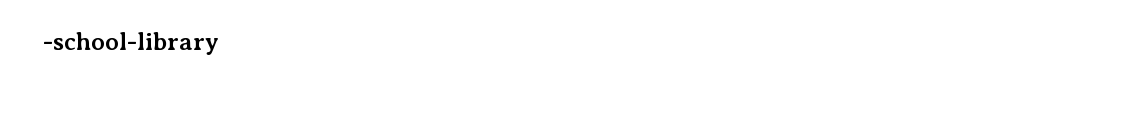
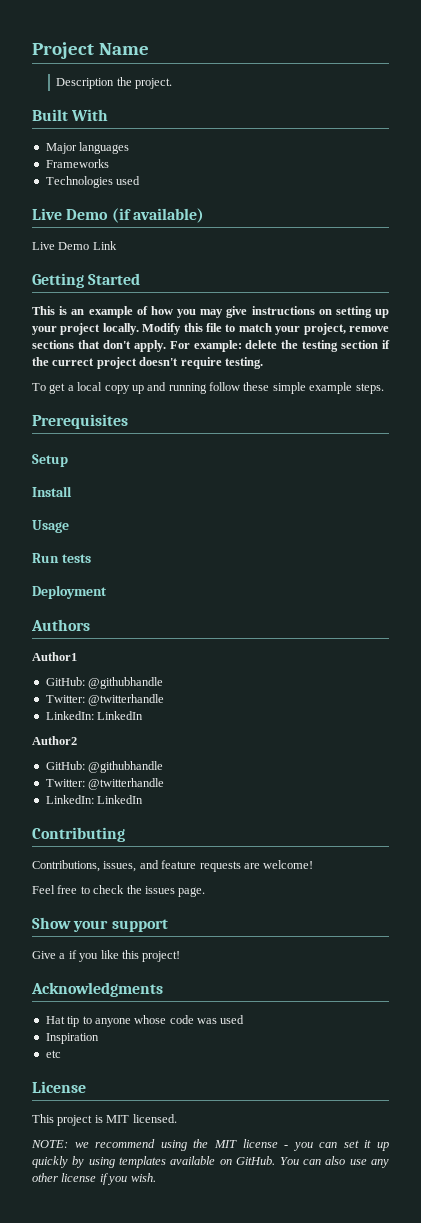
- -school-library
+ Project Name
+ Description the project.
+ Built With
+ Major languages
+ Frameworks
+ Technologies used
+ Live Demo (if available)
+ Live Demo Link
+ Getting Started
+ This is an example of how you may give instructions on setting up your project locally. Modify this file to match your project, remove sections that don't apply. For example: delete the testing section if the currect project doesn't require testing.
+ To get a local copy up and running follow these simple example steps.
+ Prerequisites
+ Setup
+ Install
+ Usage
+ Run tests
+ Deployment
+ Authors
+ Author1
+ GitHub: @githubhandle
+ Twitter: @twitterhandle
+ LinkedIn: LinkedIn
+ Author2
+ GitHub: @githubhandle
+ Twitter: @twitterhandle
+ LinkedIn: LinkedIn
+ Contributing
+ Contributions, issues, and feature requests are welcome!
+ Feel free to check the issues page.
+ Show your support
+ Give a if you like this project!
+ Acknowledgments
+ Hat tip to anyone whose code was used
+ Inspiration
+ etc
+ License
+ This project is MIT licensed.
+ NOTE: we recommend using the MIT license - you can set it up quickly by using templates available on GitHub. You can also use any other license if you wish.

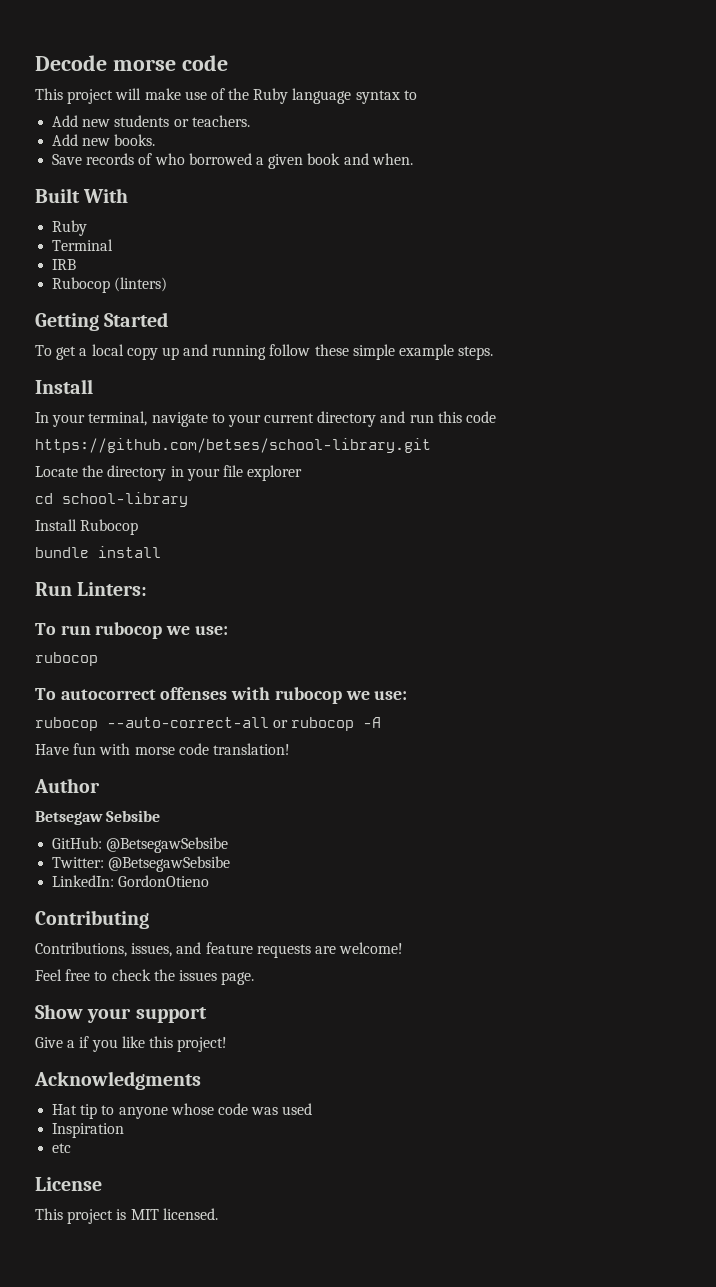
- Project Name
- Description the project.
+ Decode morse code
+ This project will make use of the Ruby language syntax to
+ Add new students or teachers.
+ Add new books.
+ Save records of who borrowed a given book and when.
  Built With
- Major languages
- Frameworks
- Technologies used
- Live Demo (if available)
- Live Demo Link
+ Ruby
+ Terminal
+ IRB
+ Rubocop (linters)
  Getting Started
- This is an example of how you may give instructions on setting up your project locally. Modify this file to match your project, remove sections that don't apply. For example: delete the testing section if the currect project doesn't require testing.
  To get a local copy up and running follow these simple example steps.
- Prerequisites
- Setup
  Install
- Usage
- Run tests
- Deployment
- Authors
- Author1
- GitHub: @githubhandle
- Twitter: @twitterhandle
- LinkedIn: LinkedIn
- Author2
- GitHub: @githubhandle
- Twitter: @twitterhandle
- LinkedIn: LinkedIn
+ In your terminal, navigate to your current directory and run this code
+ https://github.com/betses/school-library.git
+ Locate the directory in your file explorer
+ cd school-library
+ Install Rubocop
+ bundle install
+ Run Linters:
+ To run rubocop we use:
+ rubocop
+ To autocorrect offenses with rubocop we use:
+ rubocop --auto-correct-all or rubocop -A
+ Have fun with morse code translation!
+ Author
+ Betsegaw Sebsibe
+ GitHub: @BetsegawSebsibe
+ Twitter: @BetsegawSebsibe
+ LinkedIn: GordonOtieno
- NOTE: we recommend using the MIT license - you can set it up quickly by using templates available on GitHub. You can also use any other license if you wish.

